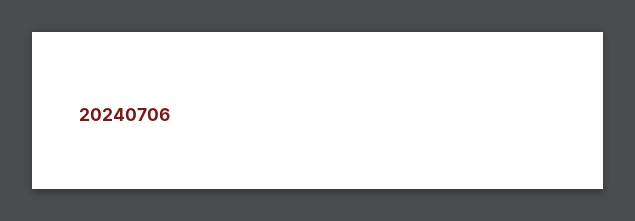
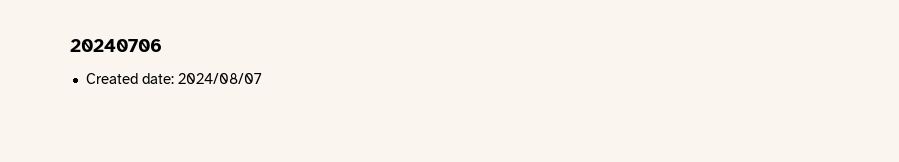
+ Created date: 2024/08/07

